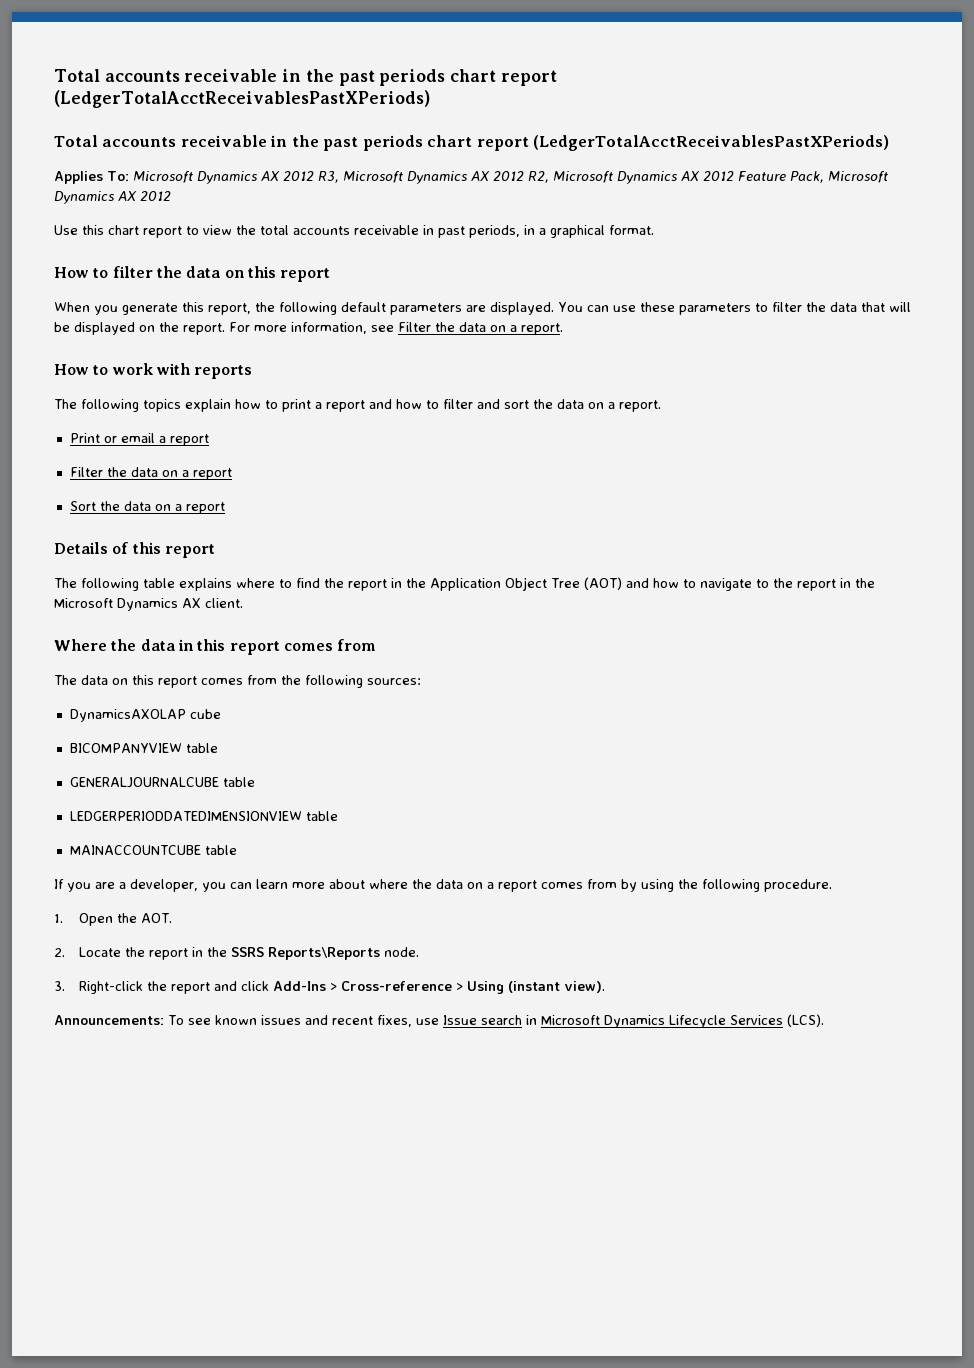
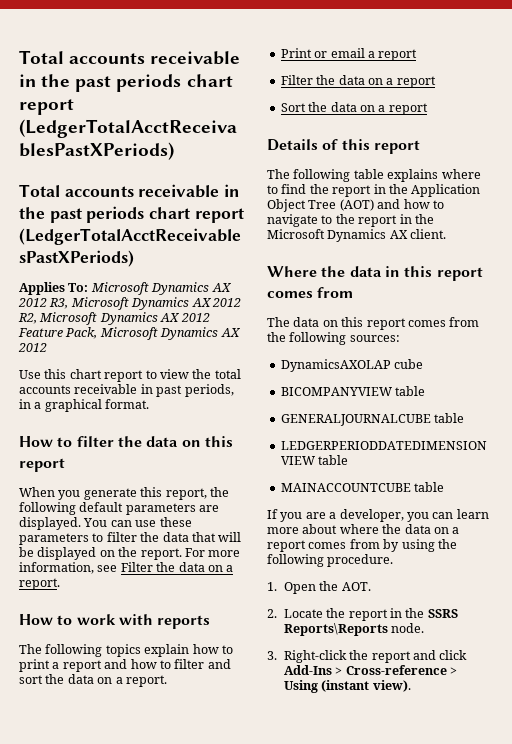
- Announcements: To see known issues and recent fixes, use Issue search in Microsoft Dynamics Lifecycle Services (LCS).

